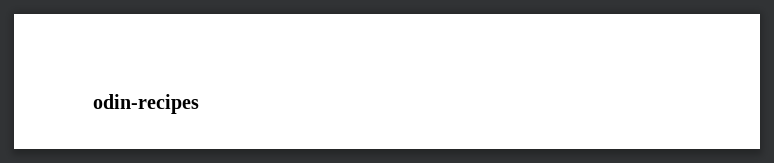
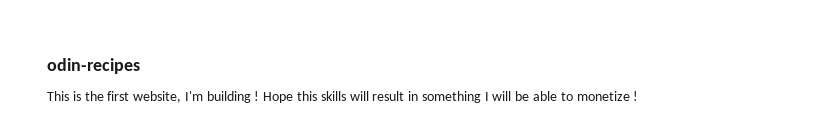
+ This is the first website, I'm building ! Hope this skills will result in something I will be able to monetize !

